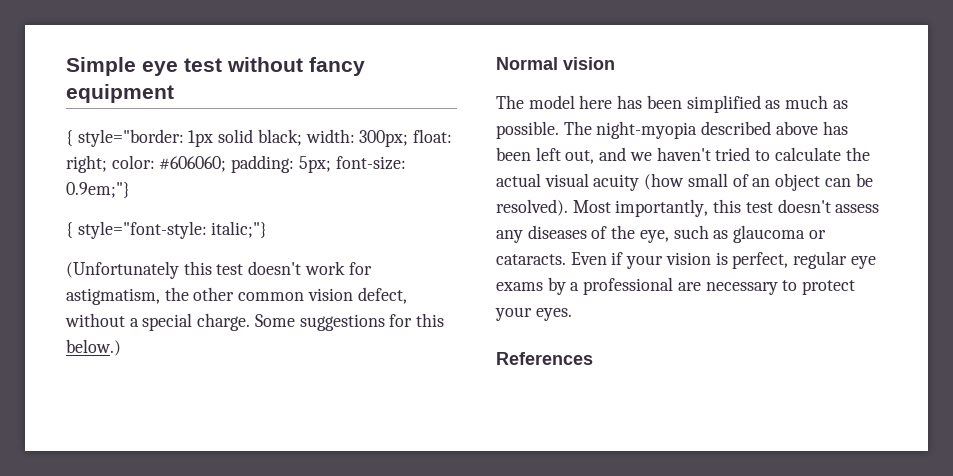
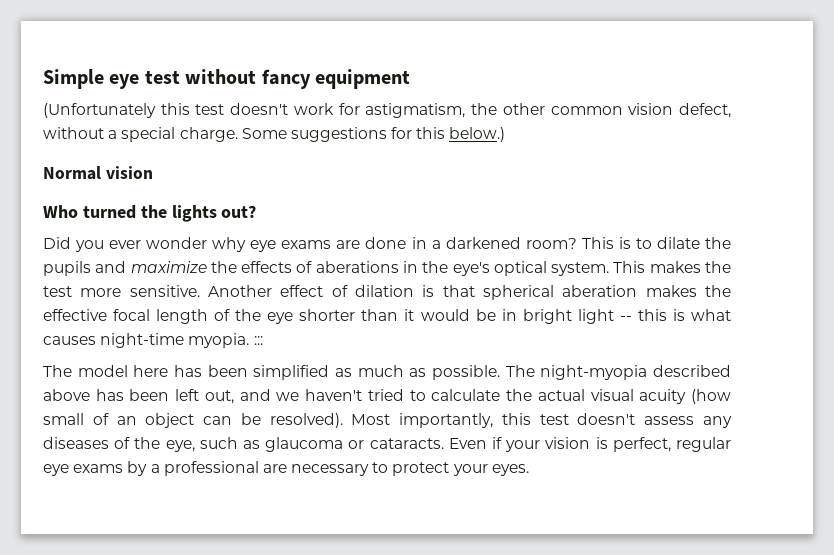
- { style="border: 1px solid black; width: 300px; float: right; color: #606060; padding: 5px; font-size: 0.9em;"}
- { style="font-style: italic;"}
+ Who turned the lights out?
+ Did you ever wonder why eye exams are done in a darkened room? This is to dilate the pupils and maximize the effects of aberations in the eye's optical system. This makes the test more sensitive. Another effect of dilation is that spherical aberation makes the effective focal length of the eye shorter than it would be in bright light -- this is what causes night-time myopia. :::
- References

